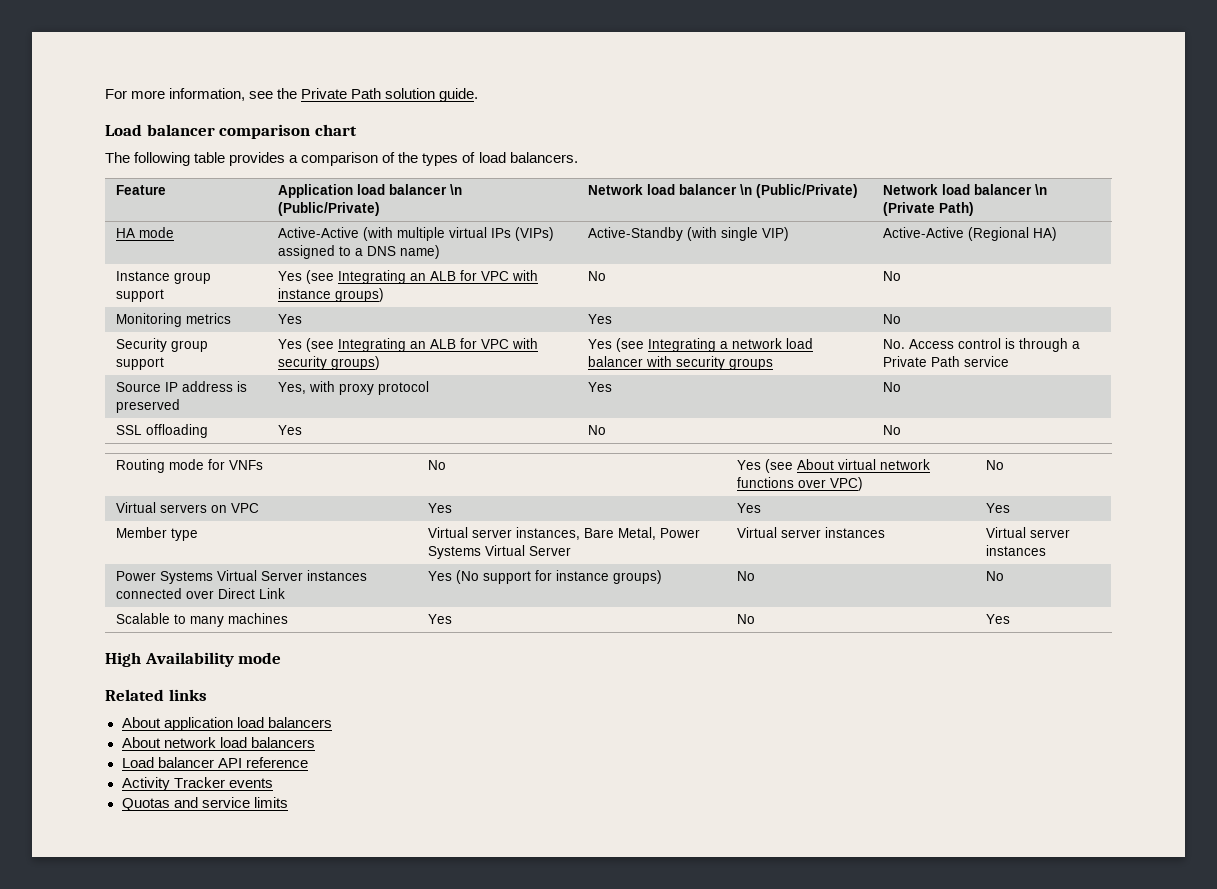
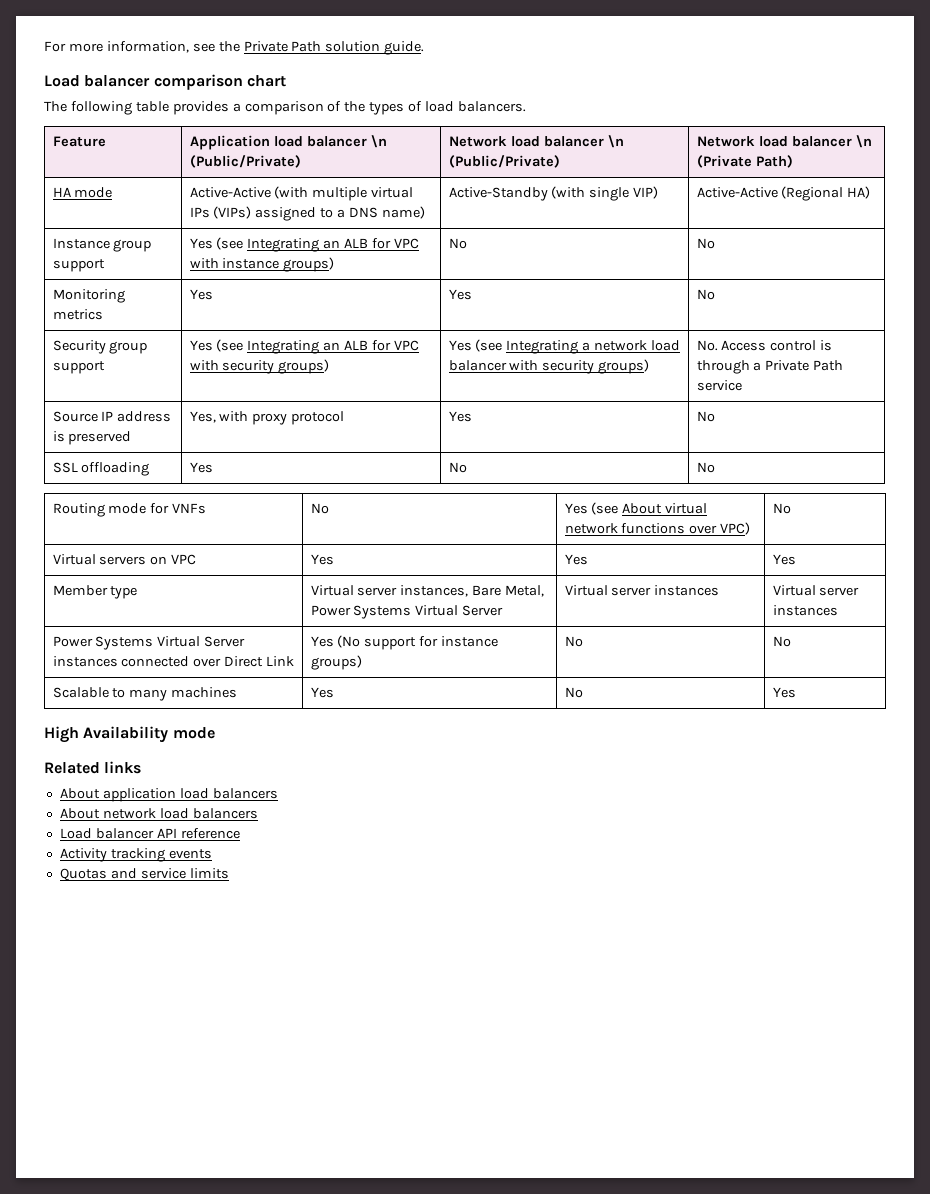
- Security group support | Yes (see Integrating an ALB for VPC with security groups) | Yes (see Integrating a network load balancer with security groups | No. Access control is through a Private Path service
+ Security group support | Yes (see Integrating an ALB for VPC with security groups) | Yes (see Integrating a network load balancer with security groups) | No. Access control is through a Private Path service
- Activity Tracker events
+ Activity tracking events

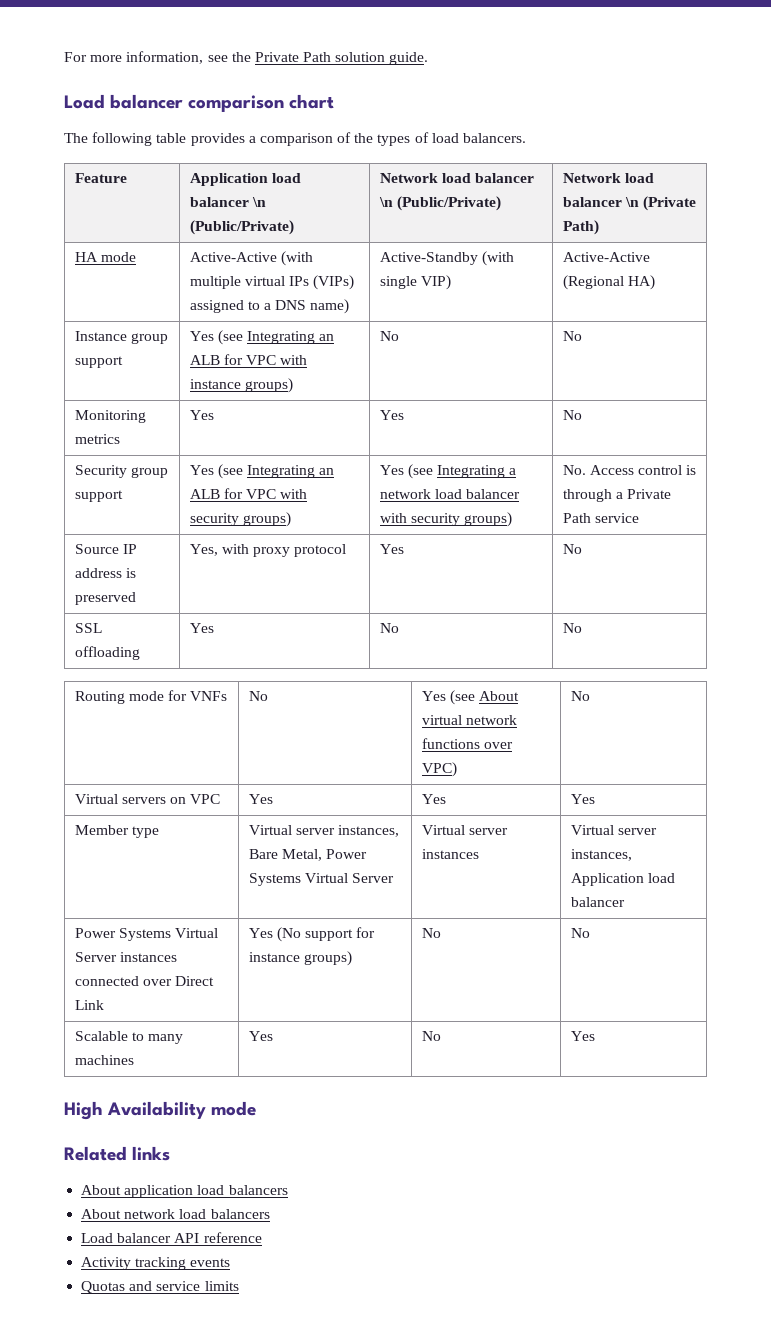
- Member type | Virtual server instances, Bare Metal, Power Systems Virtual Server | Virtual server instances | Virtual server instances
+ Member type | Virtual server instances, Bare Metal, Power Systems Virtual Server | Virtual server instances | Virtual server instances, Application load balancer

